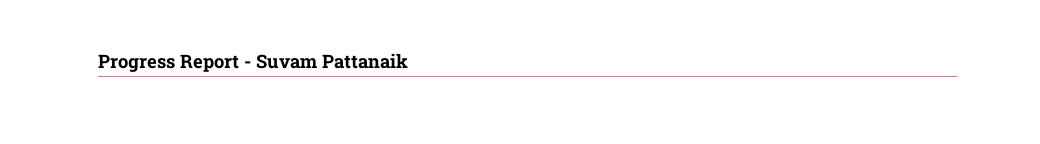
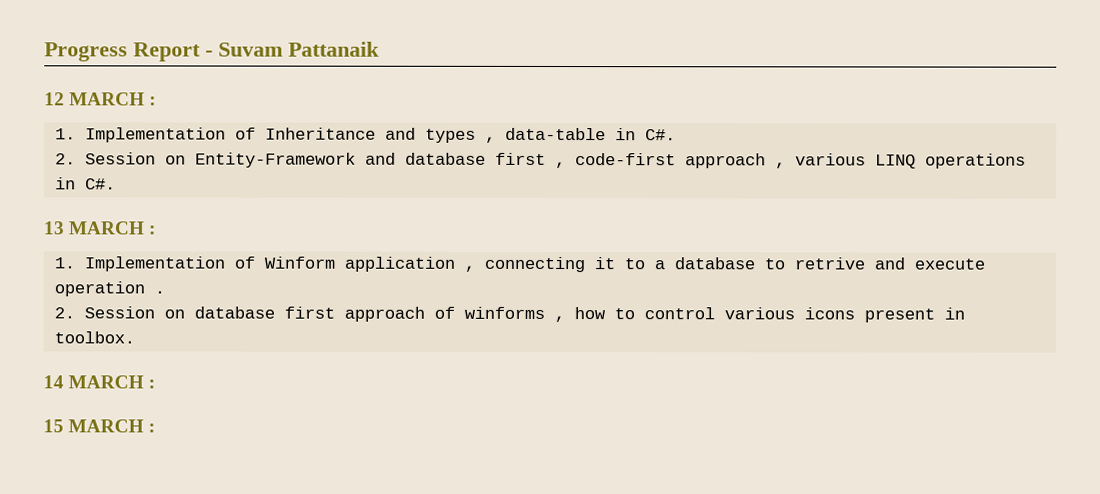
+ 12 MARCH :
+ 1. Implementation of Inheritance and types , data-table in C#.
+ 2. Session on Entity-Framework and database first , code-first approach , various LINQ operations in C#.
+ 13 MARCH :
+ 1. Implementation of Winform application , connecting it to a database to retrive and execute operation .
+ 2. Session on database first approach of winforms , how to control various icons present in toolbox.
+ 14 MARCH :
+ 15 MARCH :

